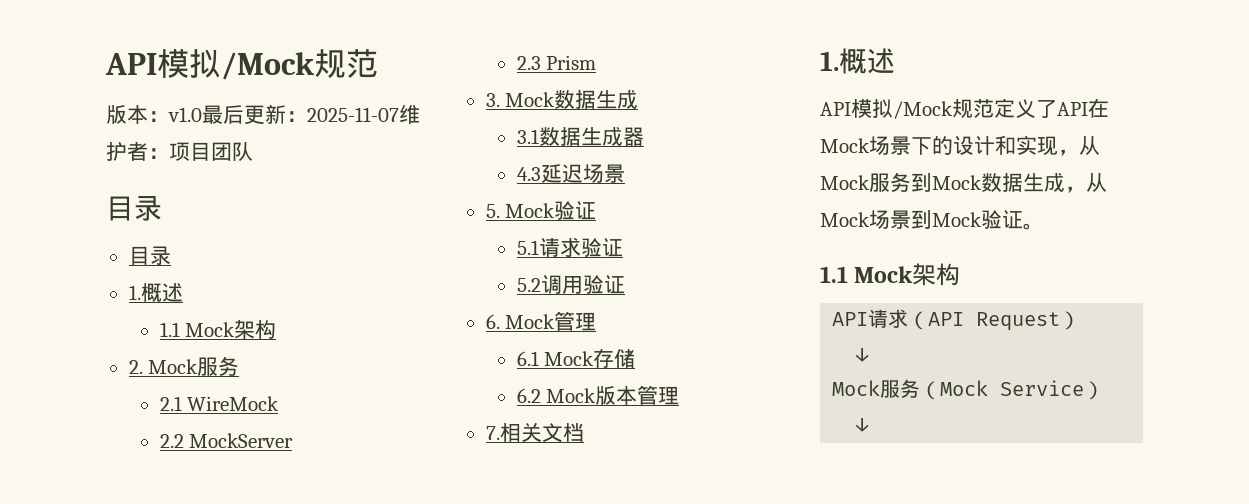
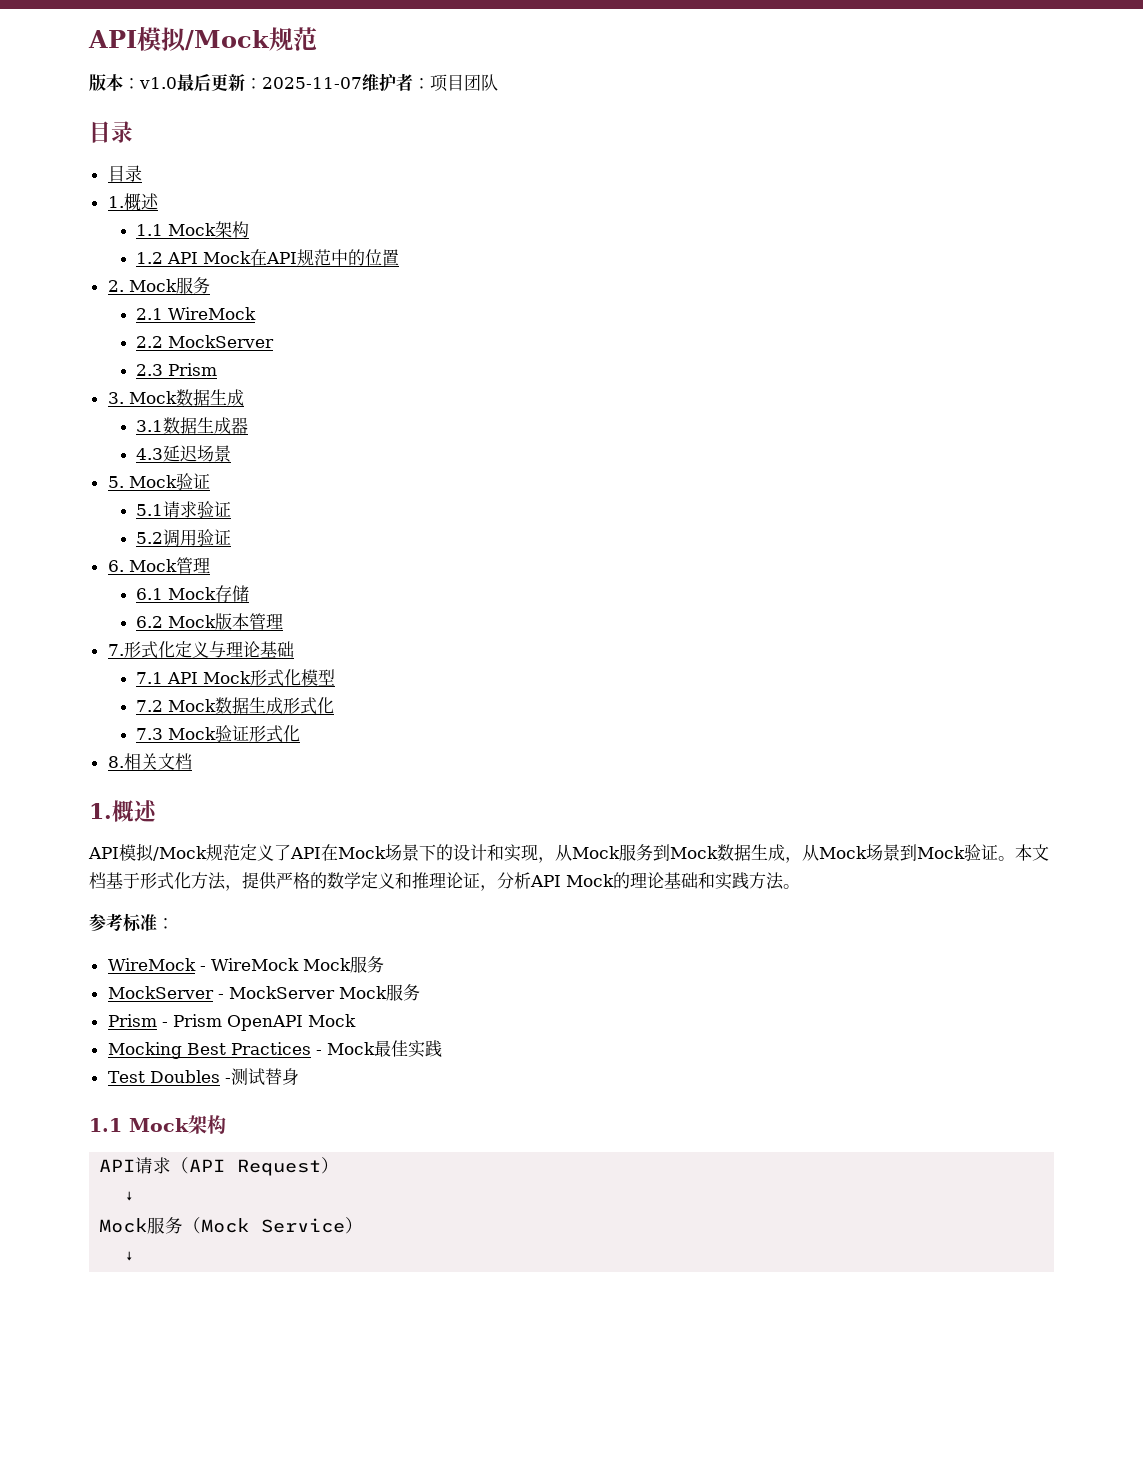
+ 1.2 API Mock在API规范中的位置
- 7.相关文档
+ 7.形式化定义与理论基础
+ 7.1 API Mock形式化模型
+ 7.2 Mock数据生成形式化
+ 7.3 Mock验证形式化
+ 8.相关文档
+ 本文档基于形式化方法，提供严格的数学定义和推理论证，分析API Mock的理论基础和实践方法。
+ 参考标准：
+ WireMock - WireMock Mock服务
+ MockServer - MockServer Mock服务
+ Prism - Prism OpenAPI Mock
+ Mocking Best Practices - Mock最佳实践
+ Test Doubles -测试替身

